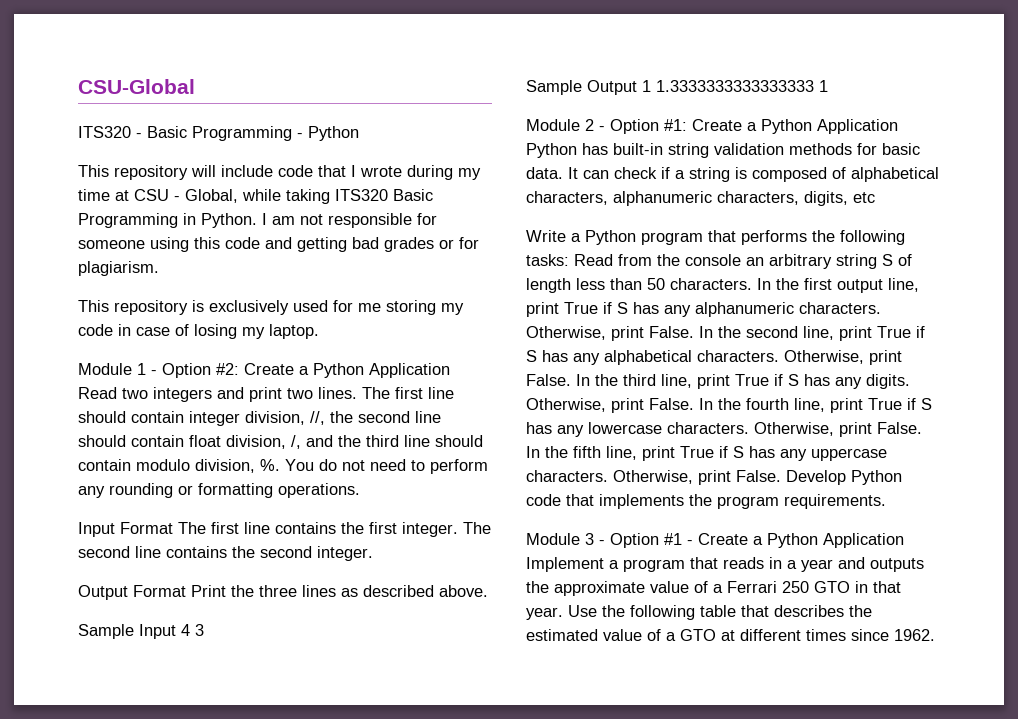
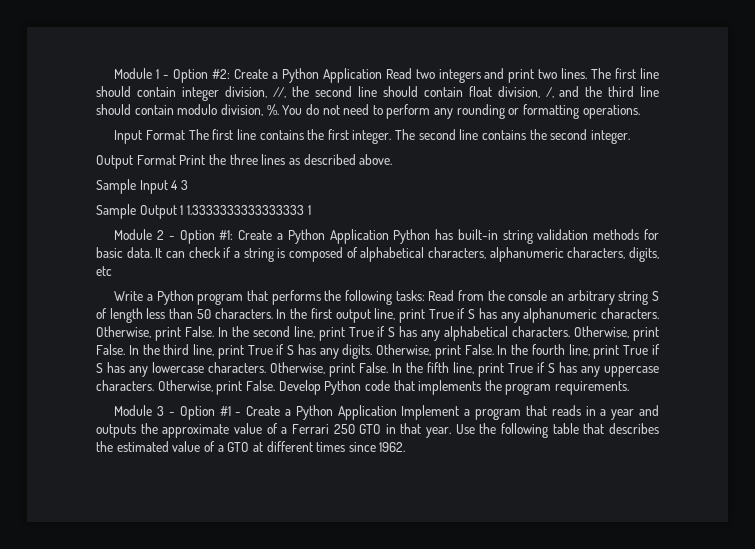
- CSU-Global
- ITS320 - Basic Programming - Python
- This repository will include code that I wrote during my time at CSU - Global, while taking ITS320 Basic Programming in Python. I am not responsible for someone using this code and getting bad grades or for plagiarism.
- This repository is exclusively used for me storing my code in case of losing my laptop.

